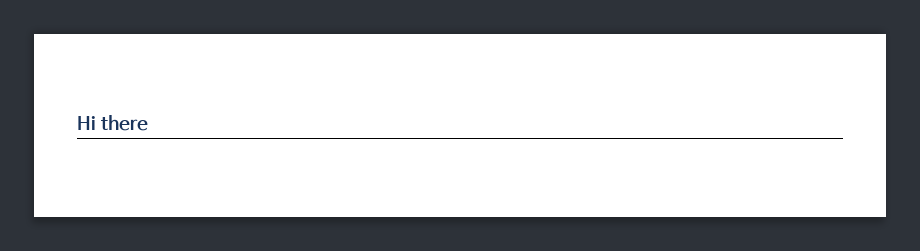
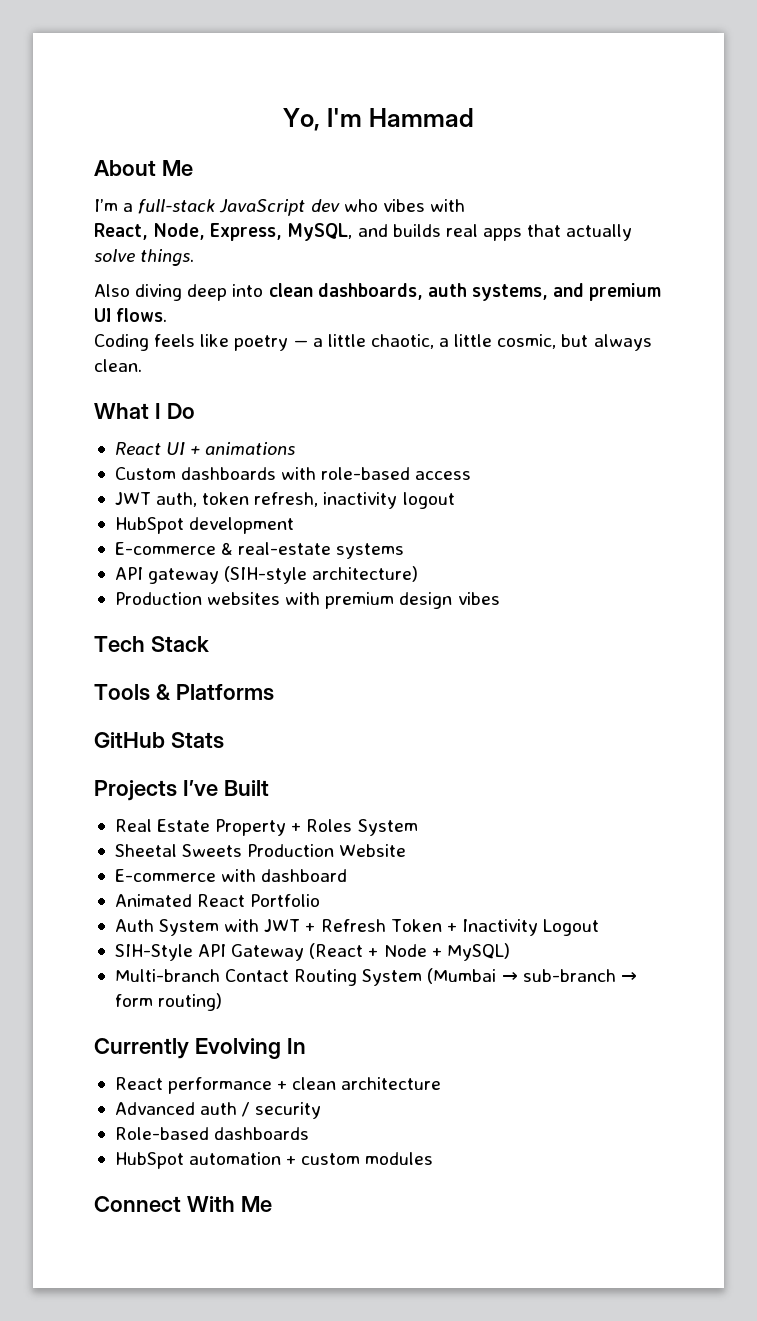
- Hi there
+ Yo, I'm Hammad
+ About Me
+ I’m a full-stack JavaScript dev who vibes with
+ React, Node, Express, MySQL, and builds real apps that actually solve things.
+ Also diving deep into clean dashboards, auth systems, and premium UI flows.
+ Coding feels like poetry — a little chaotic, a little cosmic, but always clean.
+ What I Do
+ React UI + animations
+ Custom dashboards with role-based access
+ JWT auth, token refresh, inactivity logout
+ HubSpot development
+ E-commerce & real-estate systems
+ API gateway (SIH-style architecture)
+ Production websites with premium design vibes
+ Tech Stack
+ Tools & Platforms
+ GitHub Stats
+ Projects I’ve Built
+ Real Estate Property + Roles System
+ Sheetal Sweets Production Website
+ E-commerce with dashboard
+ Animated React Portfolio
+ Auth System with JWT + Refresh Token + Inactivity Logout
+ SIH-Style API Gateway (React + Node + MySQL)
+ Multi-branch Contact Routing System (Mumbai → sub-branch → form routing)
+ Currently Evolving In
+ React performance + clean architecture
+ Advanced auth / security
+ Role-based dashboards
+ HubSpot automation + custom modules
+ Connect With Me

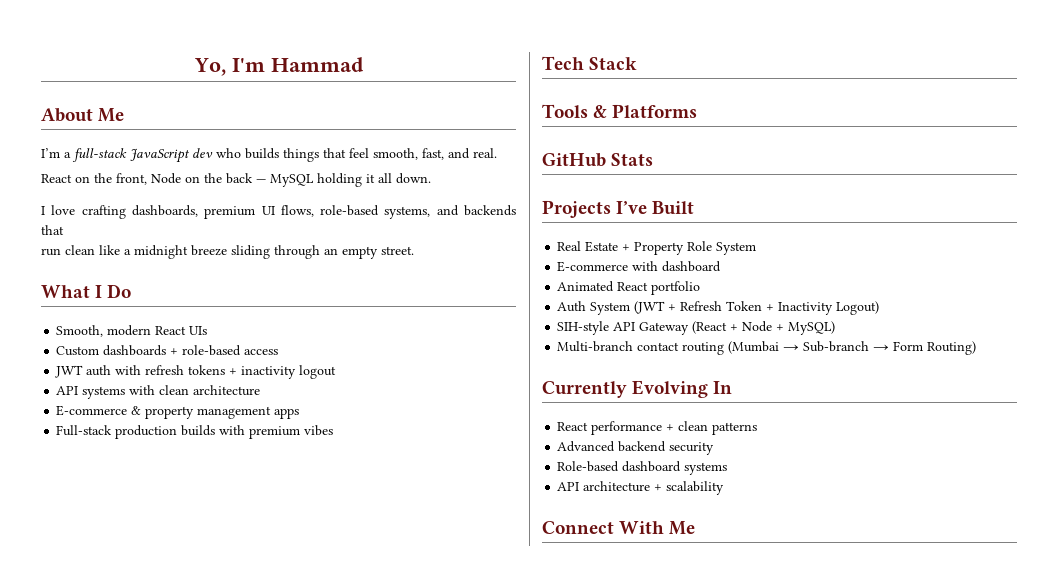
- I’m a full-stack JavaScript dev who vibes with
- React, Node, Express, MySQL, and builds real apps that actually solve things.
- Also diving deep into clean dashboards, auth systems, and premium UI flows.
- Coding feels like poetry — a little chaotic, a little cosmic, but always clean.
+ I’m a full-stack JavaScript dev who builds things that feel smooth, fast, and real.
+ React on the front, Node on the back — MySQL holding it all down.
+ I love crafting dashboards, premium UI flows, role-based systems, and backends that
+ run clean like a midnight breeze sliding through an empty street.
- React UI + animations
+ Smooth, modern React UIs
- Custom dashboards with role-based access
+ Custom dashboards + role-based access
- JWT auth, token refresh, inactivity logout
- HubSpot development
- E-commerce & real-estate systems
- API gateway (SIH-style architecture)
- Production websites with premium design vibes
+ JWT auth with refresh tokens + inactivity logout
+ API systems with clean architecture
+ E-commerce & property management apps
+ Full-stack production builds with premium vibes
- Real Estate Property + Roles System
- Sheetal Sweets Production Website
+ Real Estate + Property Role System
- Animated React Portfolio
+ Animated React portfolio
- Auth System with JWT + Refresh Token + Inactivity Logout
- SIH-Style API Gateway (React + Node + MySQL)
+ Auth System (JWT + Refresh Token + Inactivity Logout)
+ SIH-style API Gateway (React + Node + MySQL)
- Multi-branch Contact Routing System (Mumbai → sub-branch → form routing)
+ Multi-branch contact routing (Mumbai → Sub-branch → Form Routing)
- React performance + clean architecture
+ React performance + clean patterns
- Advanced auth / security
+ Advanced backend security
- Role-based dashboards
- HubSpot automation + custom modules
+ Role-based dashboard systems
+ API architecture + scalability

